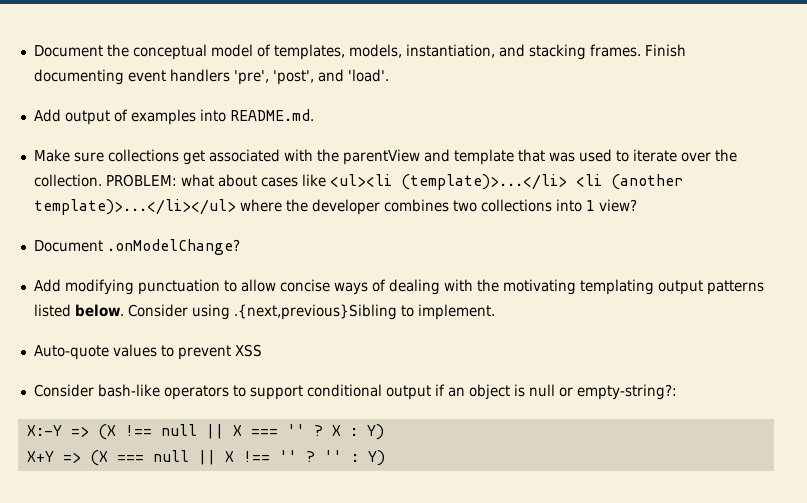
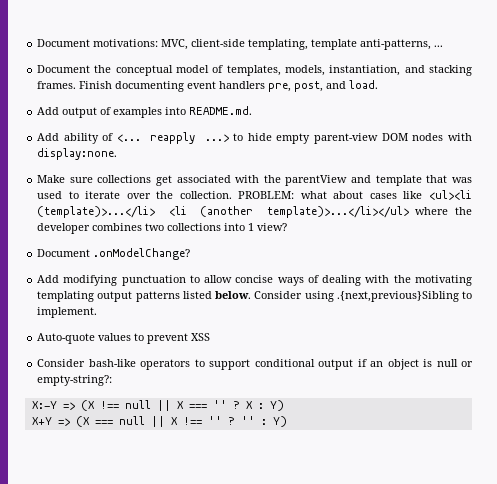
+ Document motivations: MVC, client-side templating, template anti-patterns, ...
- Finish documenting event handlers 'pre', 'post', and 'load'.
+ Finish documenting event handlers pre, post, and load.
+ Add ability of <... reapply ...> to hide empty parent-view DOM nodes with display:none.

